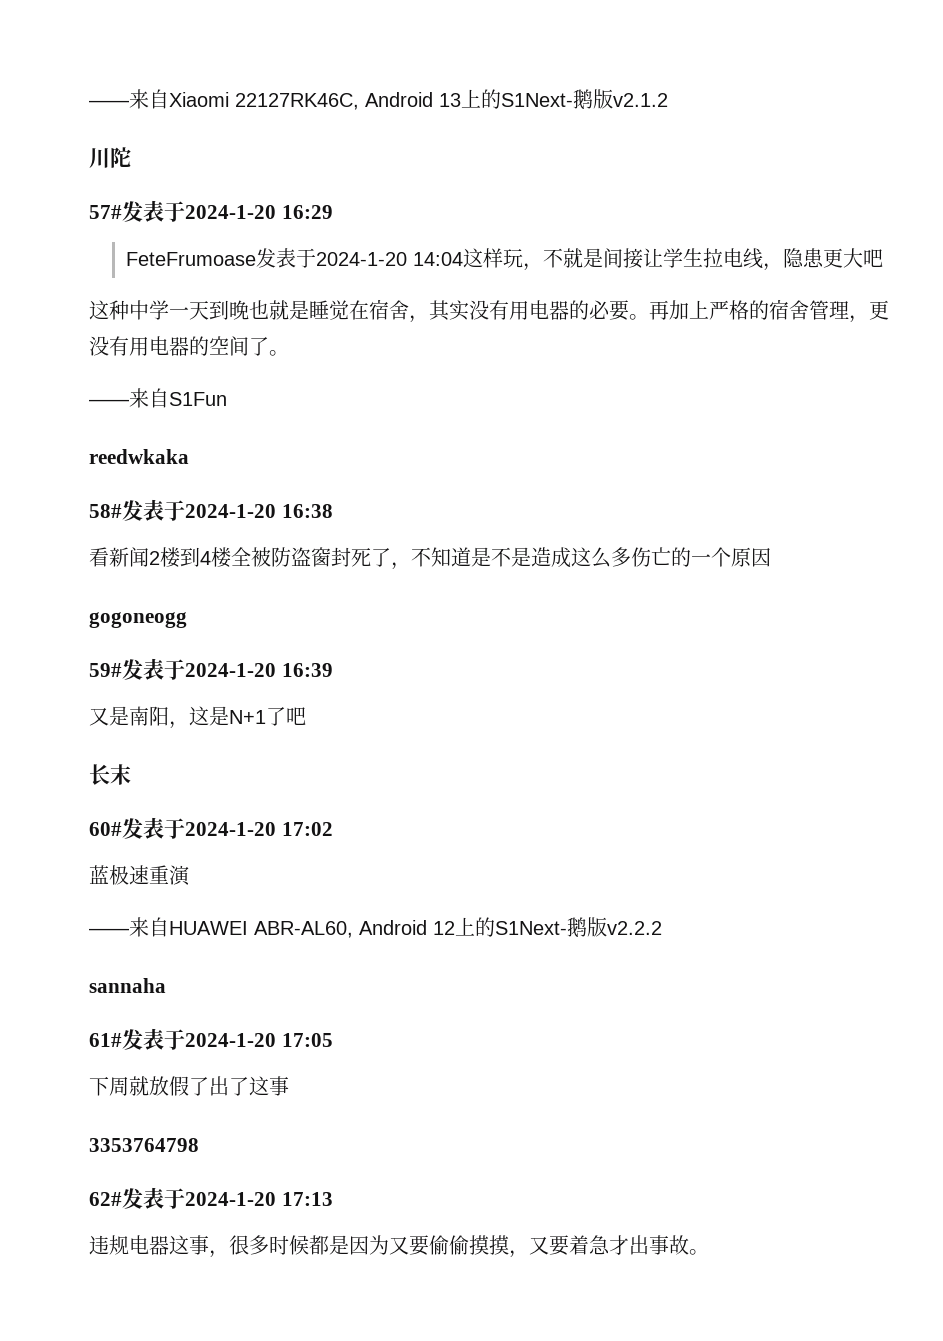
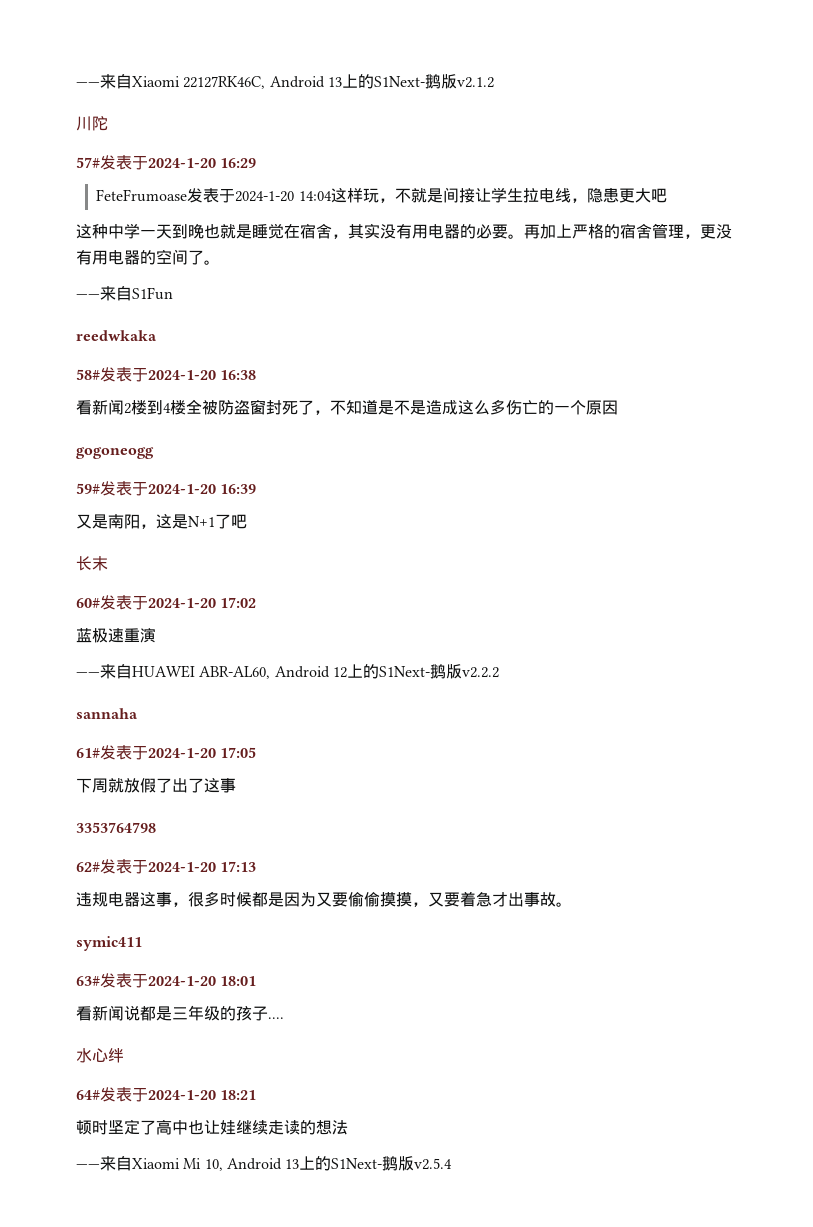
+ symic411
+ 63#发表于2024-1-20 18:01
+ 看新闻说都是三年级的孩子....
+ 水心绊
+ 64#发表于2024-1-20 18:21
+ 顿时坚定了高中也让娃继续走读的想法
+ ——来自Xiaomi Mi 10, Android 13上的S1Next-鹅版v2.5.4

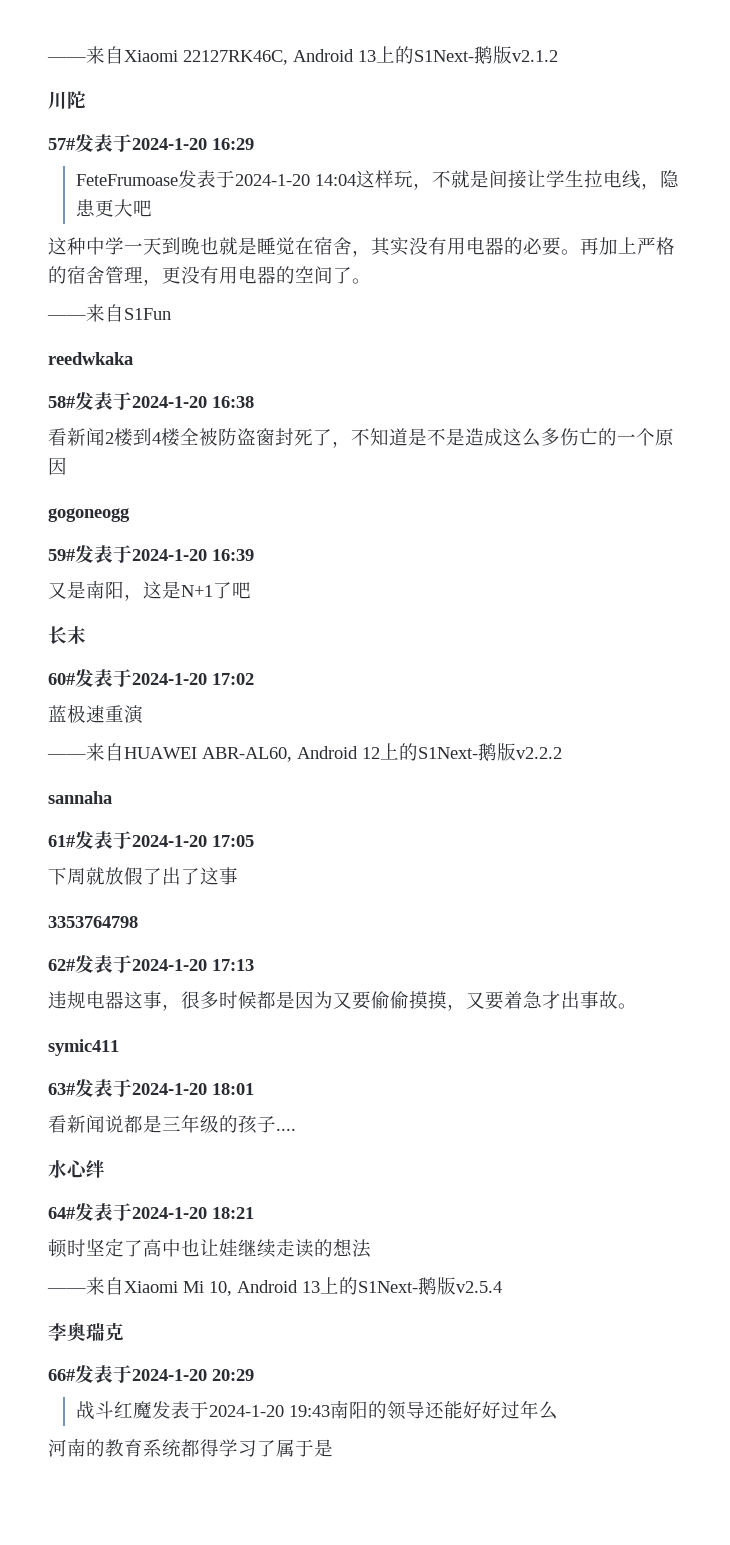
+ 李奥瑞克
+ 66#发表于2024-1-20 20:29
+ 战斗红魔发表于2024-1-20 19:43南阳的领导还能好好过年么
+ 河南的教育系统都得学习了属于是

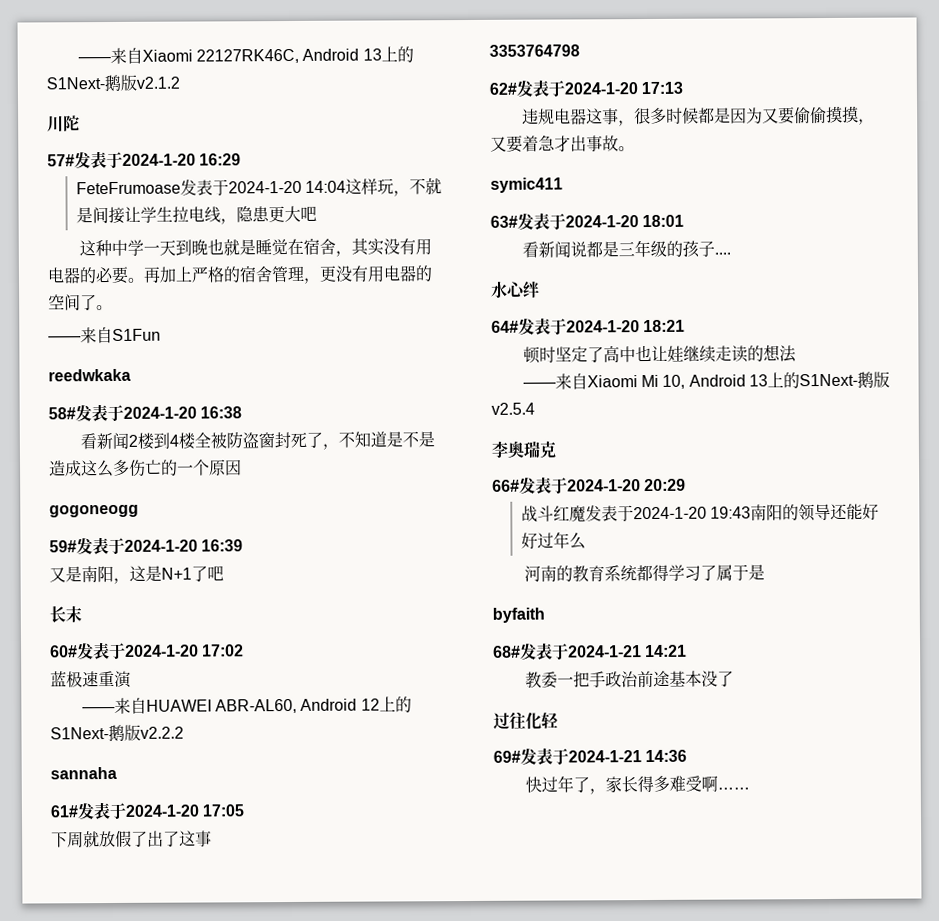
+ byfaith
+ 68#发表于2024-1-21 14:21
+ 教委一把手政治前途基本没了
+ 过往化轻
+ 69#发表于2024-1-21 14:36
+ 快过年了，家长得多难受啊……

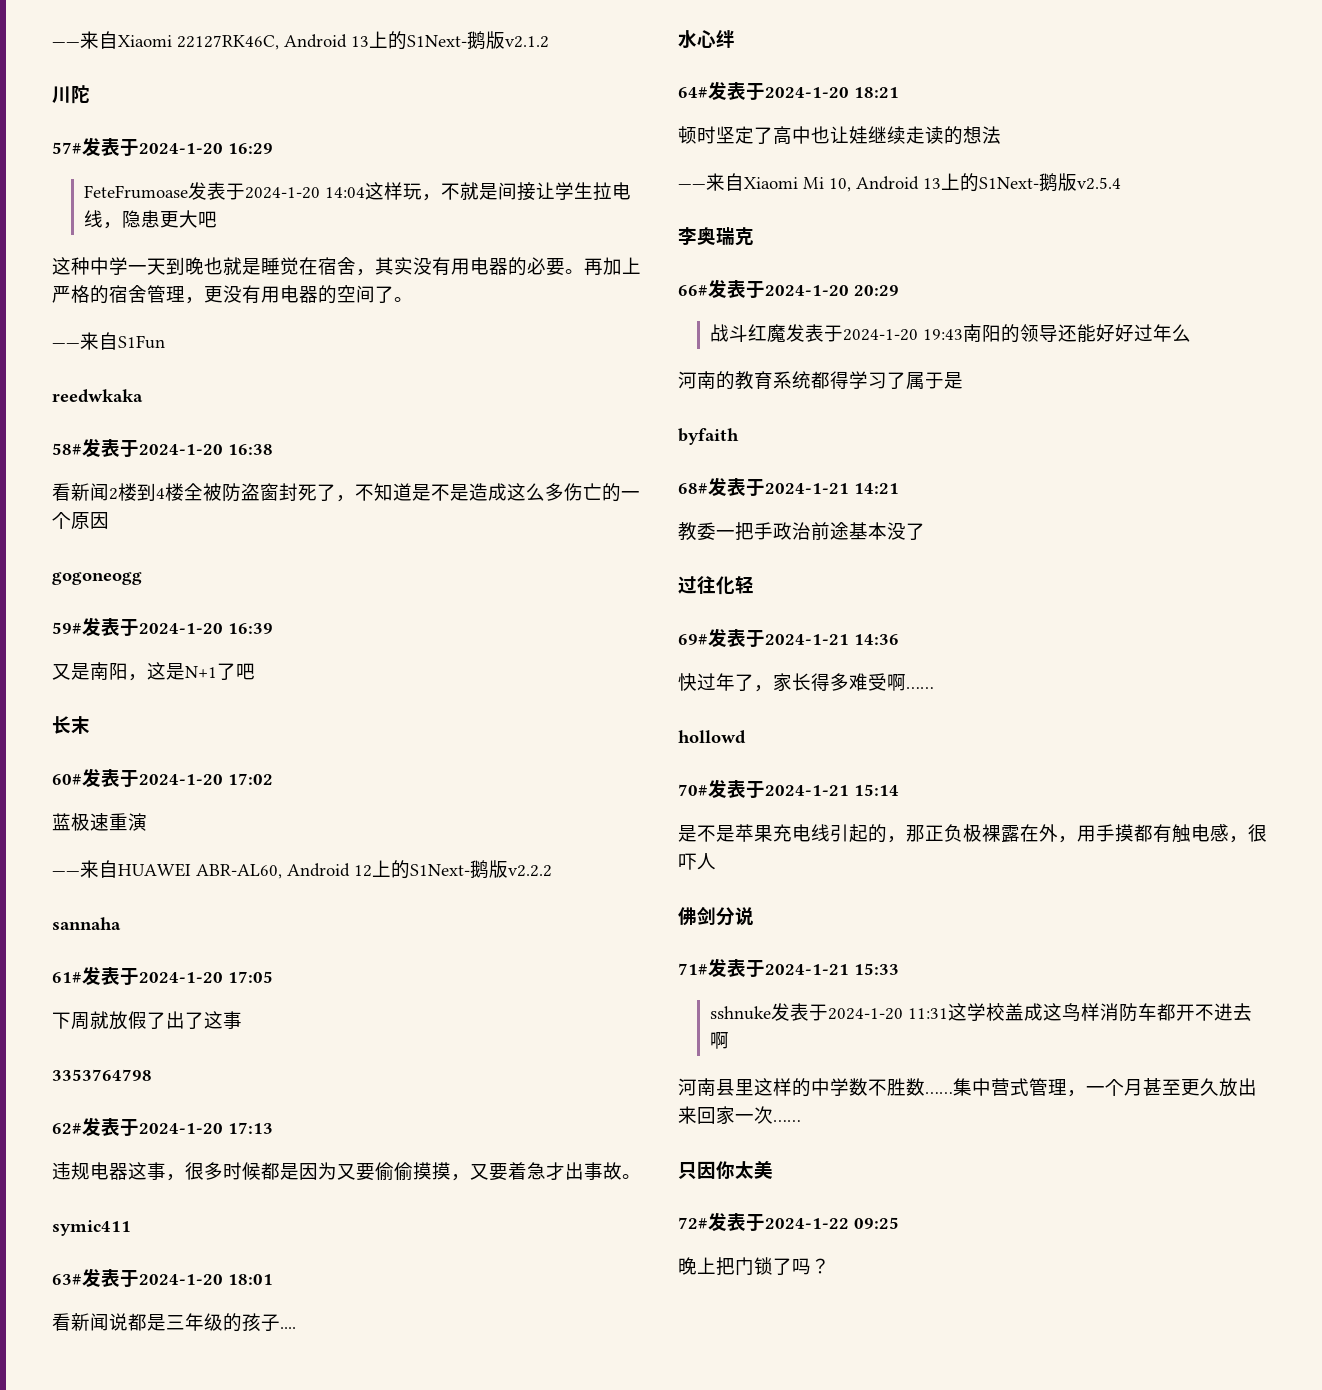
+ hollowd
+ 70#发表于2024-1-21 15:14
+ 是不是苹果充电线引起的，那正负极裸露在外，用手摸都有触电感，很吓人
+ 佛剑分说
+ 71#发表于2024-1-21 15:33
+ sshnuke发表于2024-1-20 11:31这学校盖成这鸟样消防车都开不进去啊
+ 河南县里这样的中学数不胜数……集中营式管理，一个月甚至更久放出来回家一次……
+ 只因你太美
+ 72#发表于2024-1-22 09:25
+ 晚上把门锁了吗？

